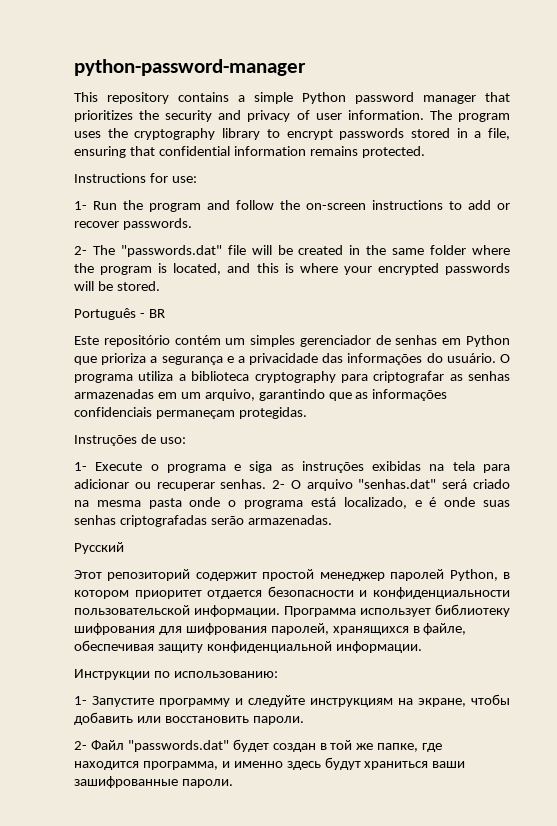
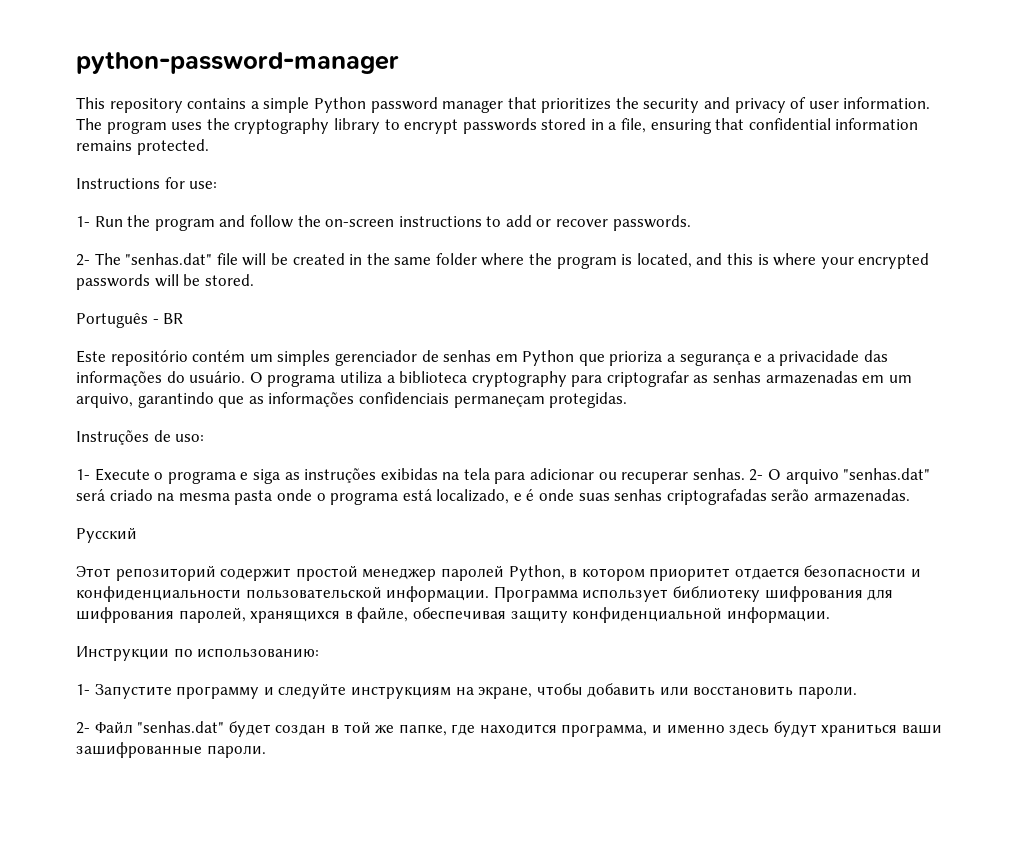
- 2- The "passwords.dat" file will be created in the same folder where the program is located, and this is where your encrypted passwords will be stored.
+ 2- The "senhas.dat" file will be created in the same folder where the program is located, and this is where your encrypted passwords will be stored.
- 2- Файл "passwords.dat" будет создан в той же папке, где находится программа, и именно здесь будут храниться ваши зашифрованные пароли.
+ 2- Файл "senhas.dat" будет создан в той же папке, где находится программа, и именно здесь будут храниться ваши зашифрованные пароли.

